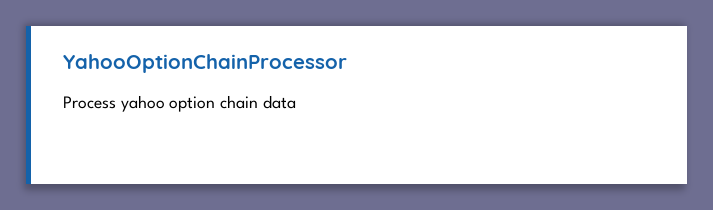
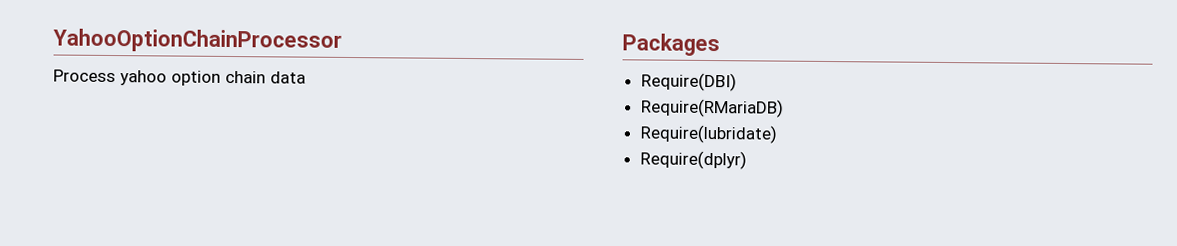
+ Packages
+ Require(DBI)
+ Require(RMariaDB)
+ Require(lubridate)
+ Require(dplyr)

